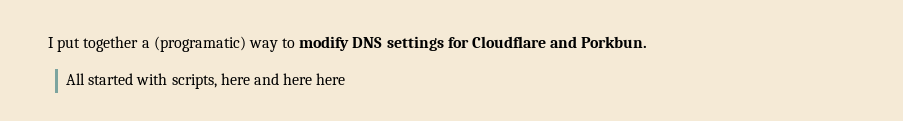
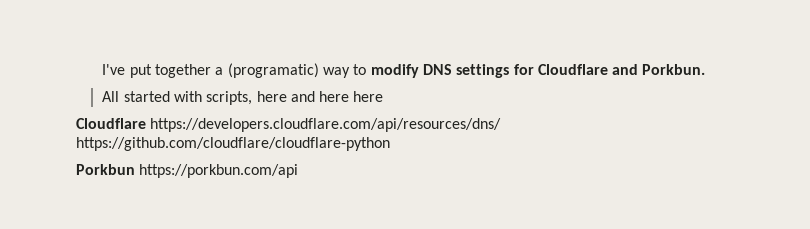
- I put together a (programatic) way to modify DNS settings for Cloudflare and Porkbun.
+ I've put together a (programatic) way to modify DNS settings for Cloudflare and Porkbun.
+ Cloudflare https://developers.cloudflare.com/api/resources/dns/ https://github.com/cloudflare/cloudflare-python
+ Porkbun https://porkbun.com/api

